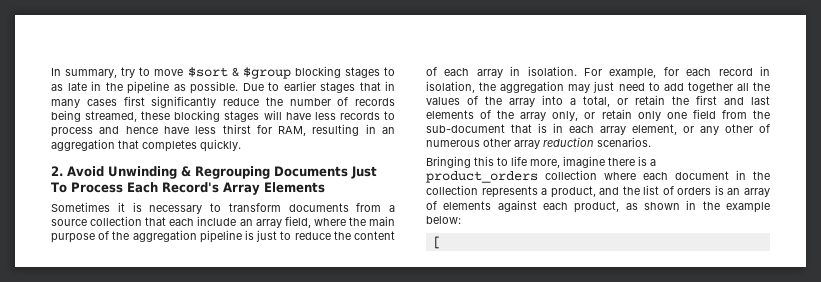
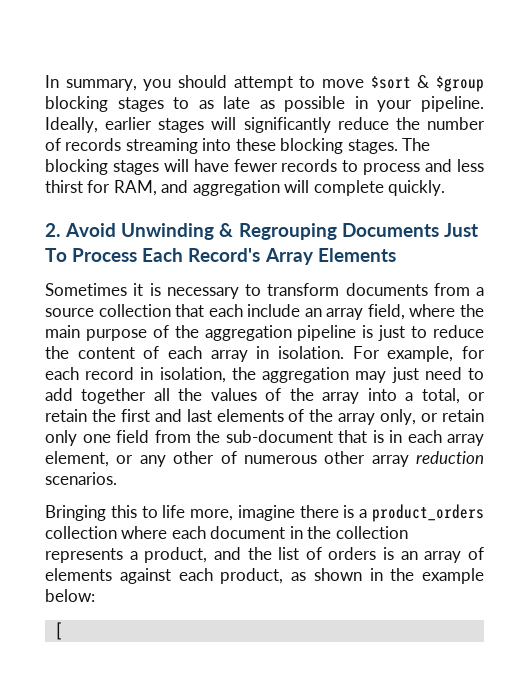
- In summary, try to move $sort & $group blocking stages to as late in the pipeline as possible. Due to earlier stages that in many cases first significantly reduce the number of records being streamed, these blocking stages will have less records to process and hence have less thirst for RAM, resulting in an aggregation that completes quickly.
+ In summary, you should attempt to move $sort & $group blocking stages to as late as possible in your pipeline. Ideally, earlier stages will significantly reduce the number of records streaming into these blocking stages. The blocking stages will have fewer records to process and less thirst for RAM, and aggregation will complete quickly.

